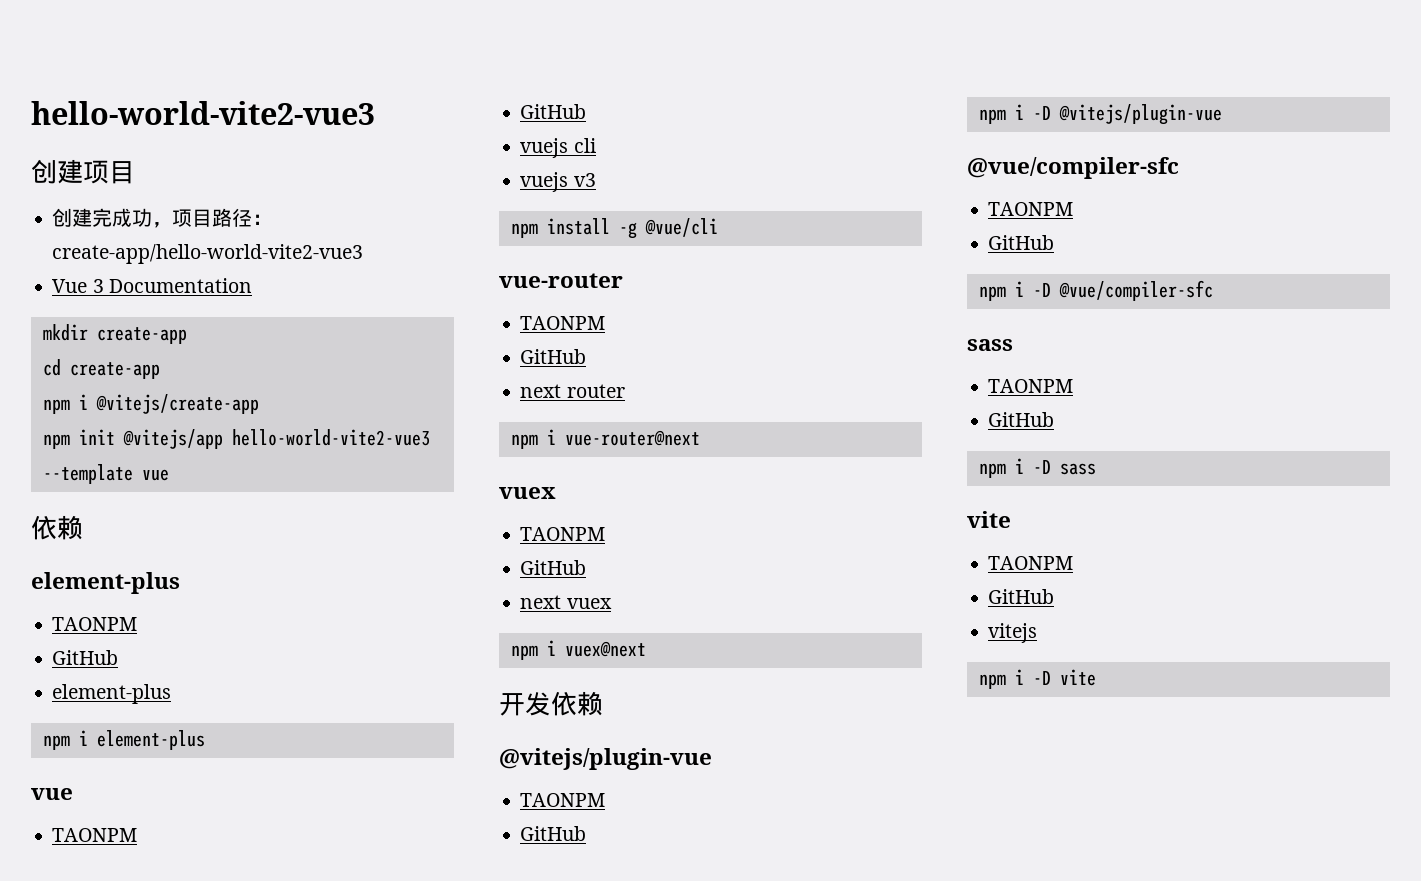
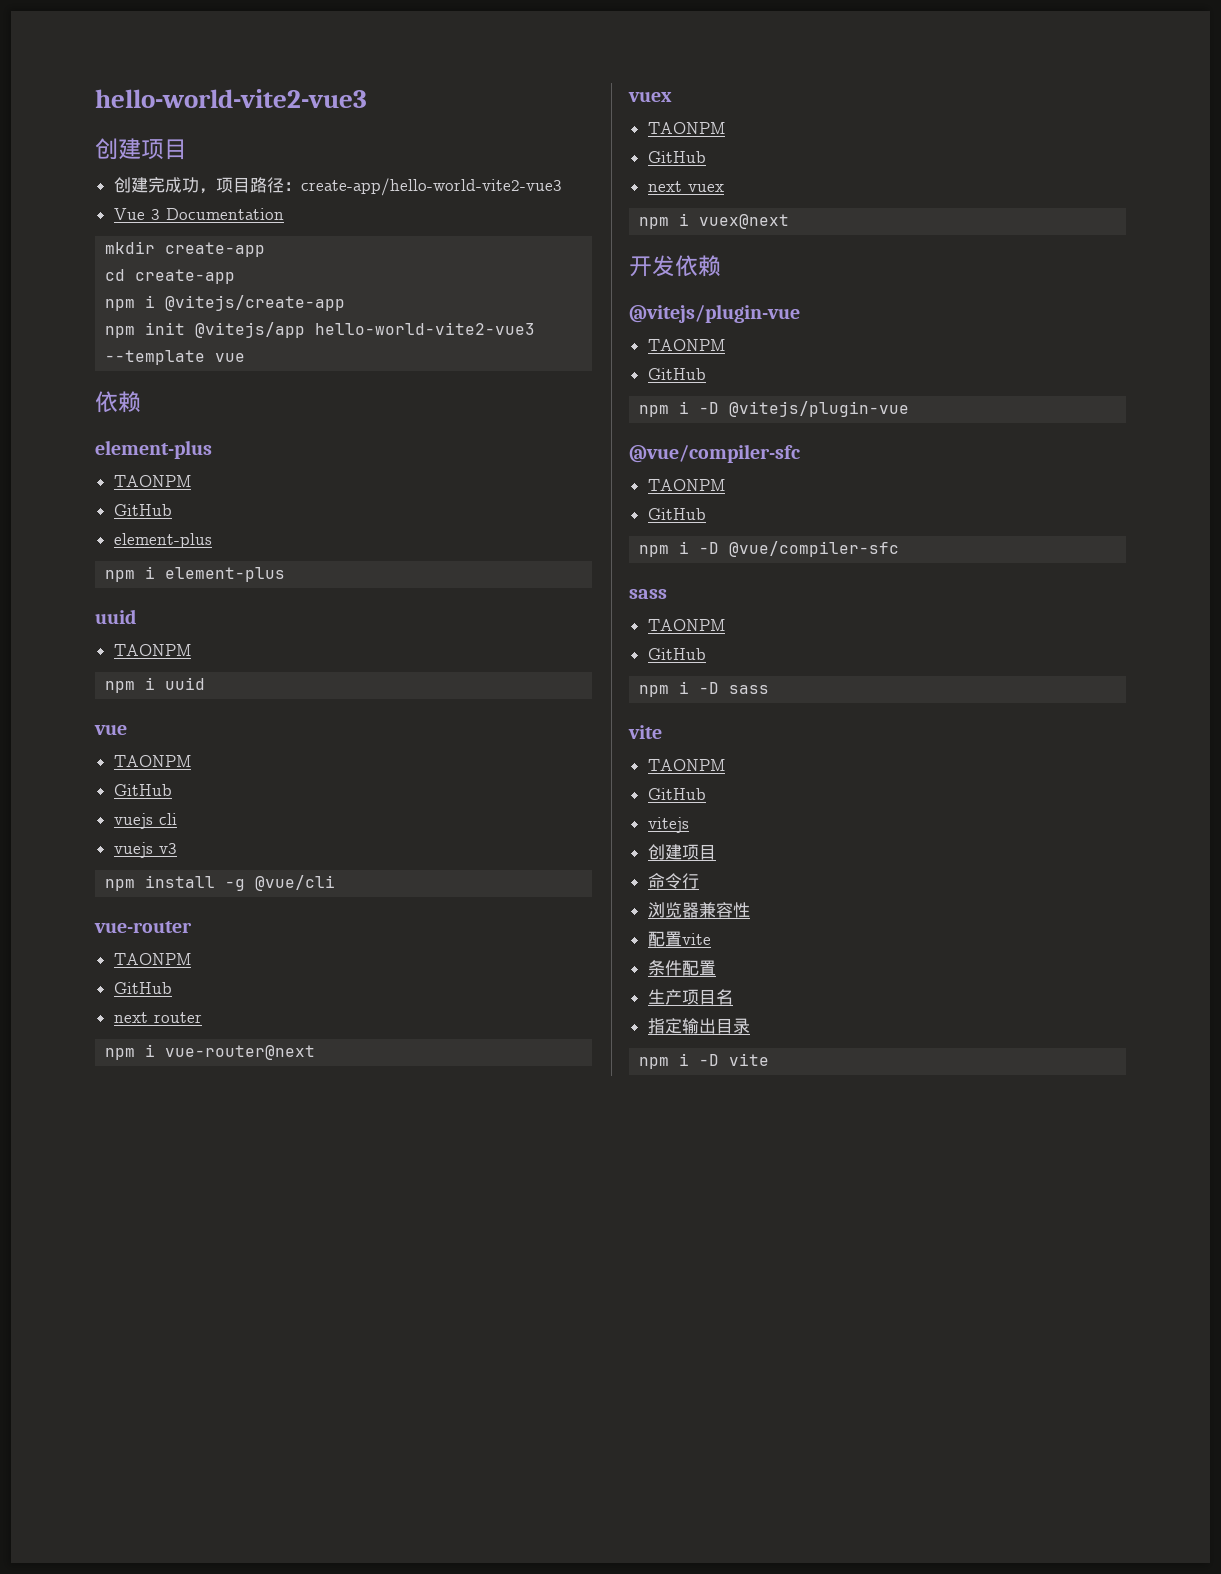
  npm i element-plus
+ uuid
+ TAONPM
+ npm i uuid
  vitejs
+ 创建项目
+ 命令行
+ 浏览器兼容性
+ 配置vite
+ 条件配置
+ 生产项目名
+ 指定输出目录

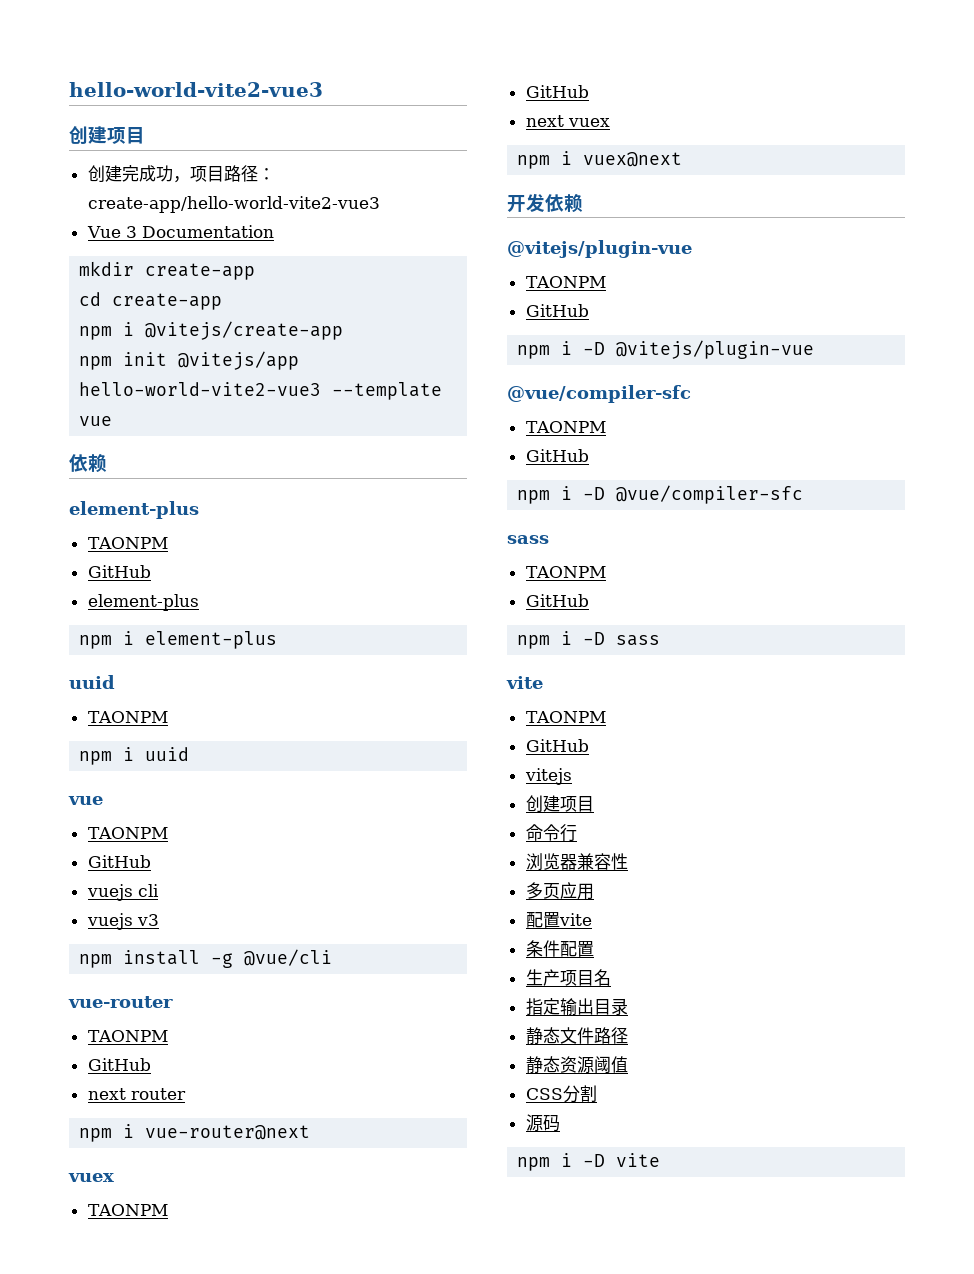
+ 多页应用
+ 静态文件路径
+ 静态资源阈值
+ CSS分割
+ 源码

